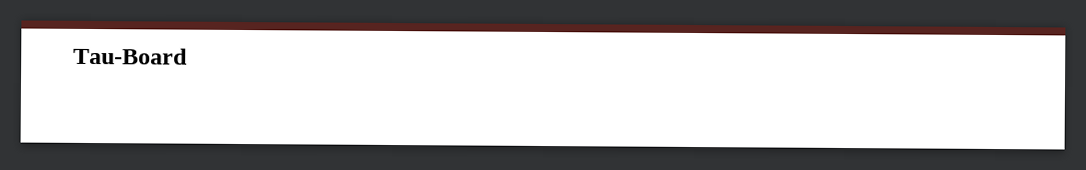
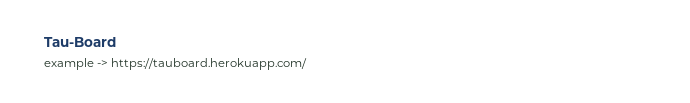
+ example -> https://tauboard.herokuapp.com/

